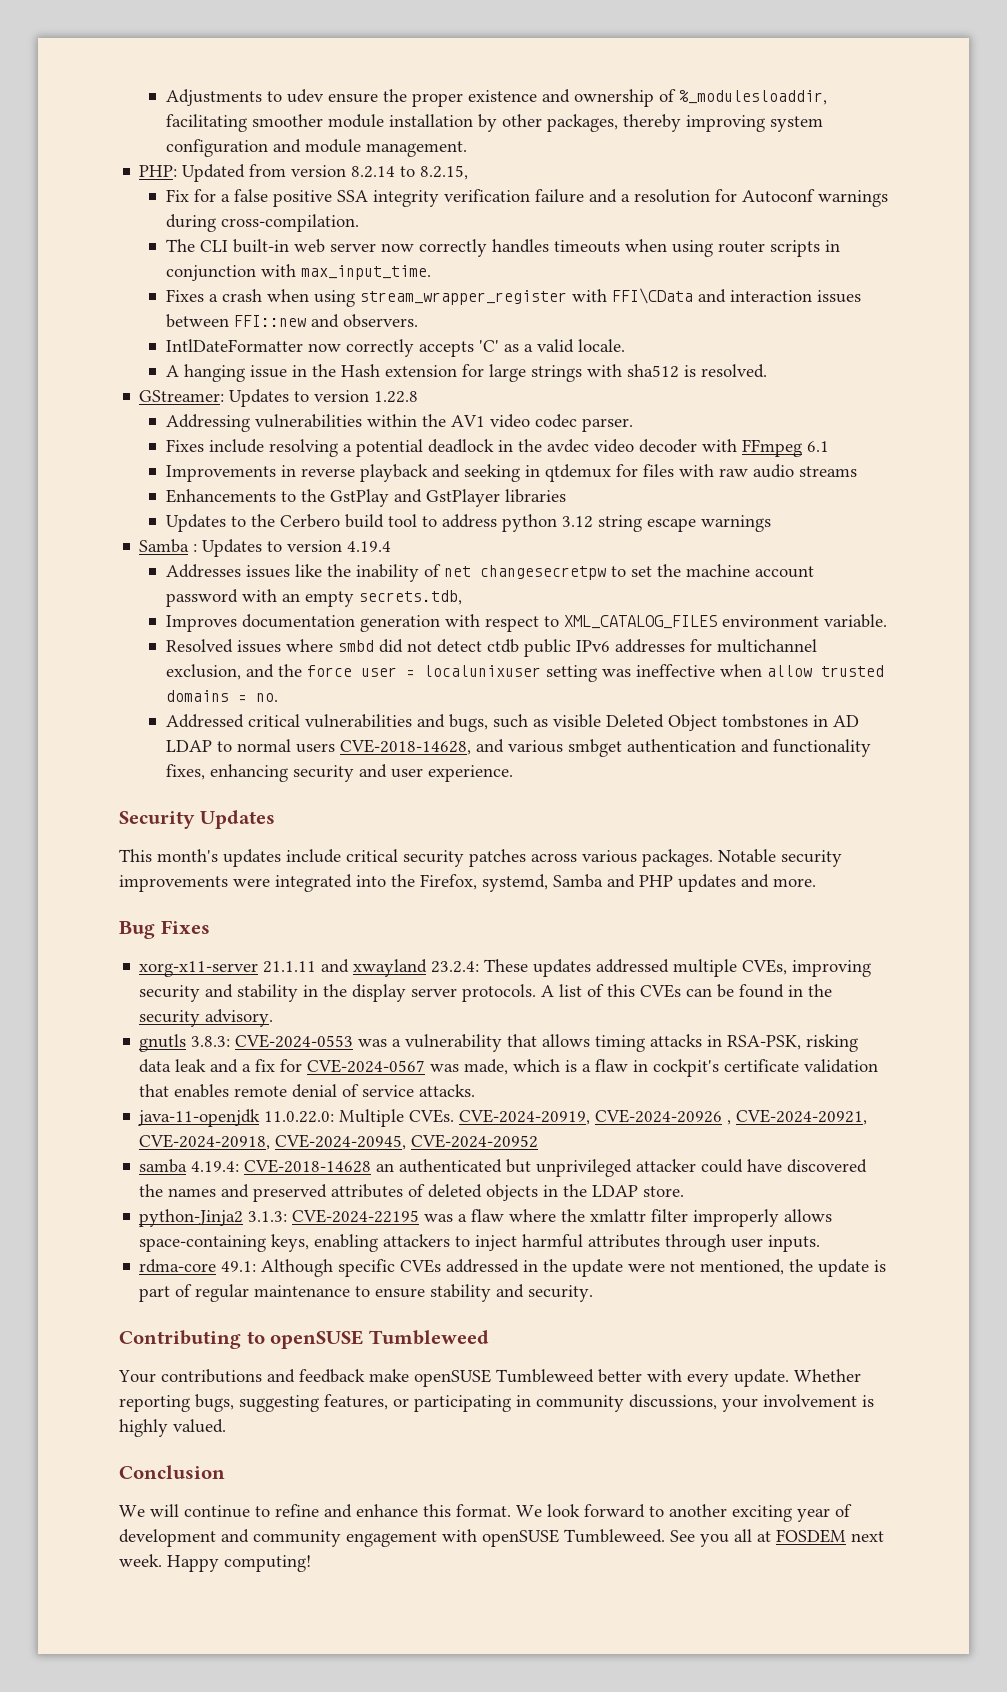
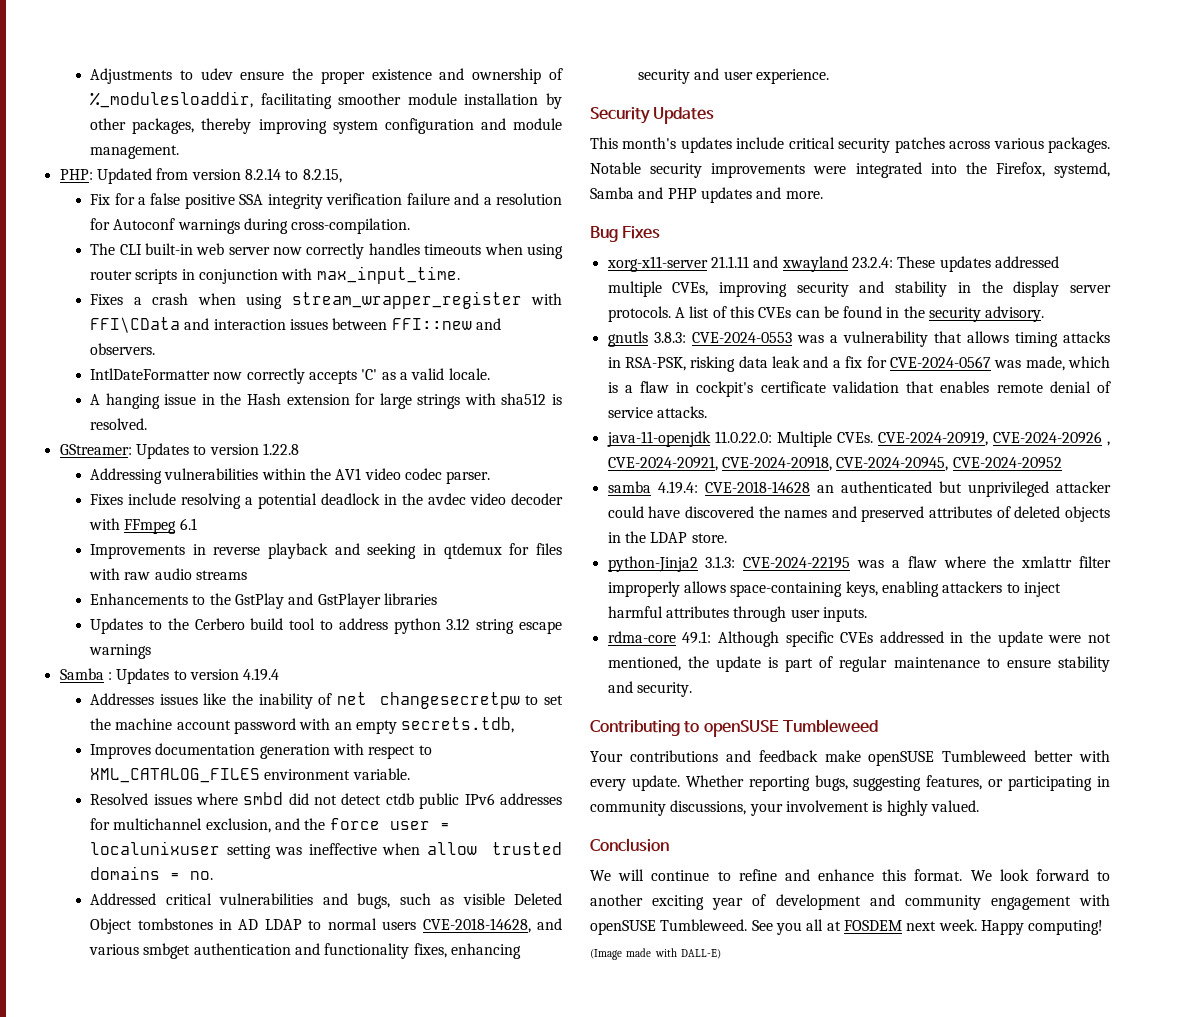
+ (Image made with DALL-E)

